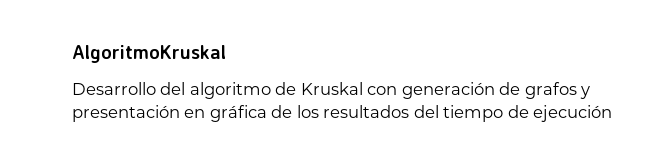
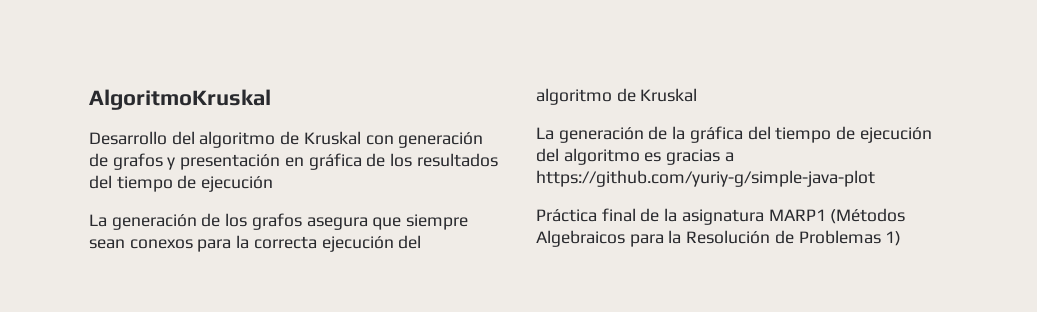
+ La generación de los grafos asegura que siempre sean conexos para la correcta ejecución del algoritmo de Kruskal
+ La generación de la gráfica del tiempo de ejecución del algoritmo es gracias a https://github.com/yuriy-g/simple-java-plot
+ Práctica final de la asignatura MARP1 (Métodos Algebraicos para la Resolución de Problemas 1)

